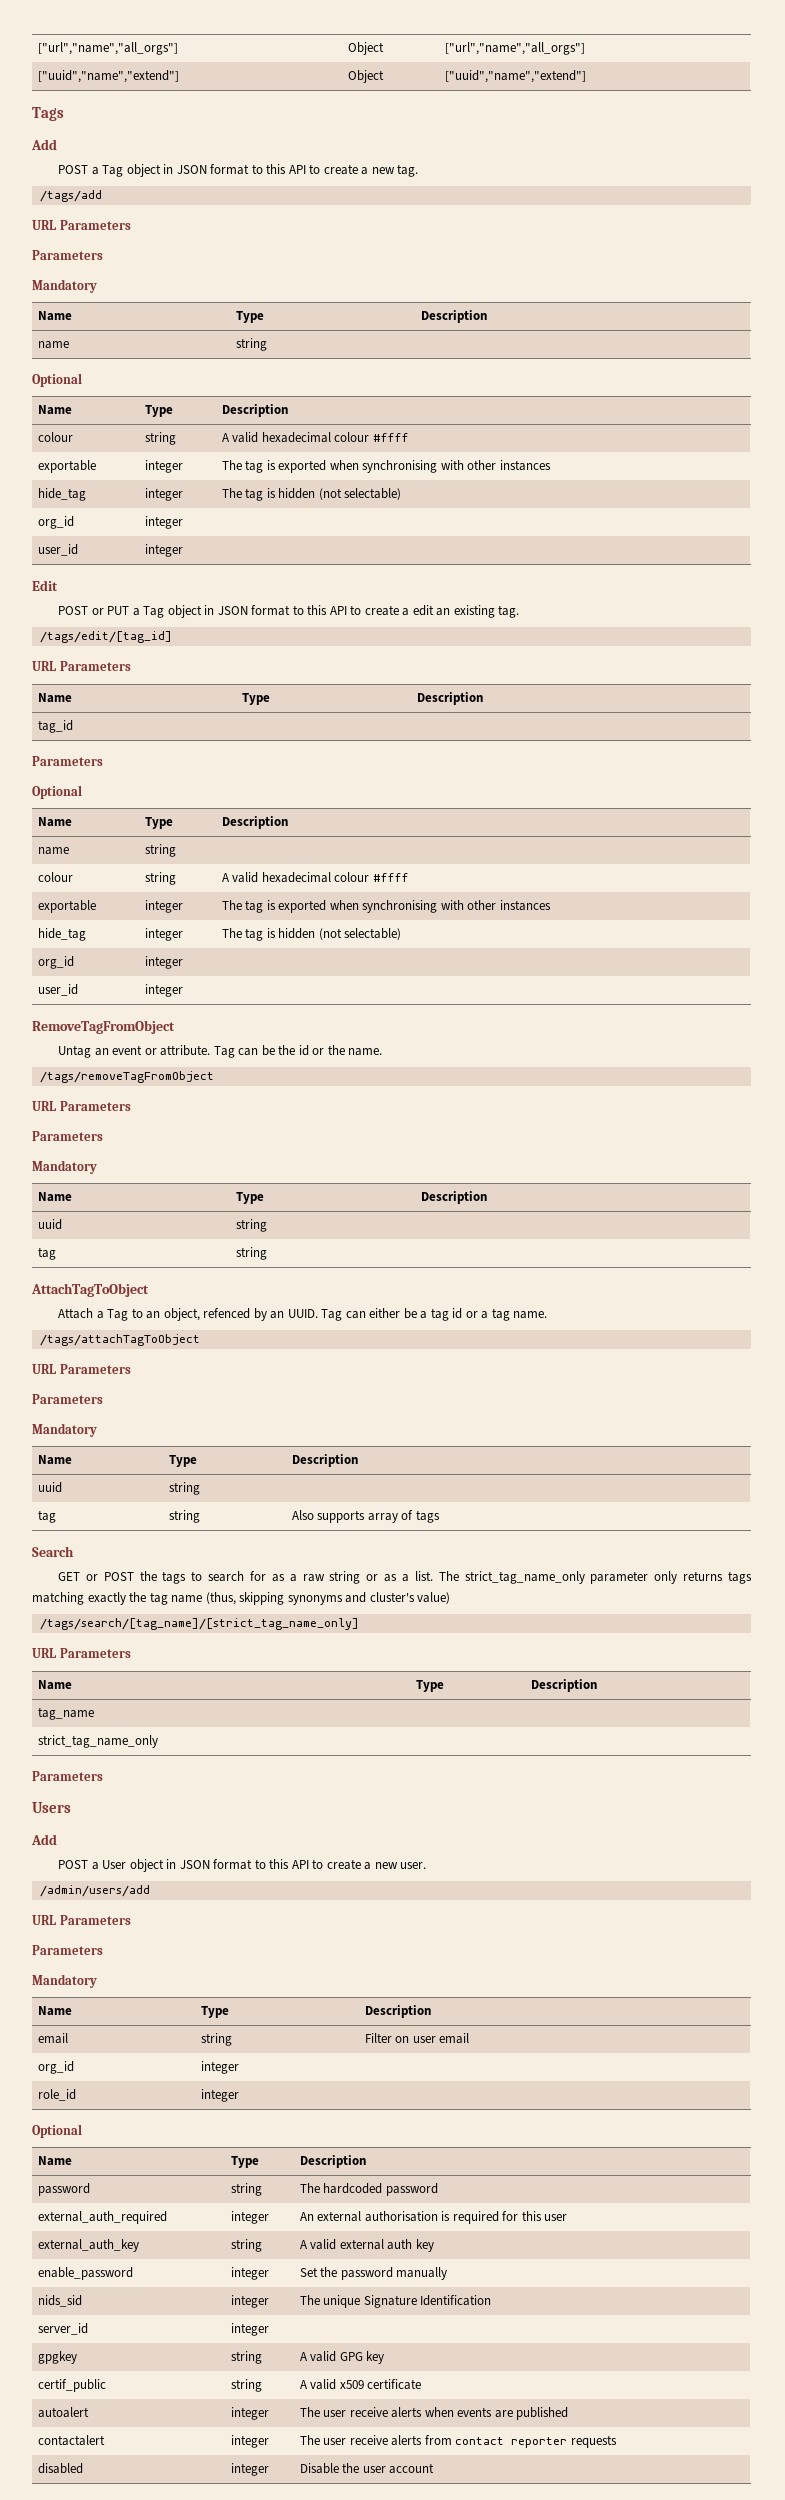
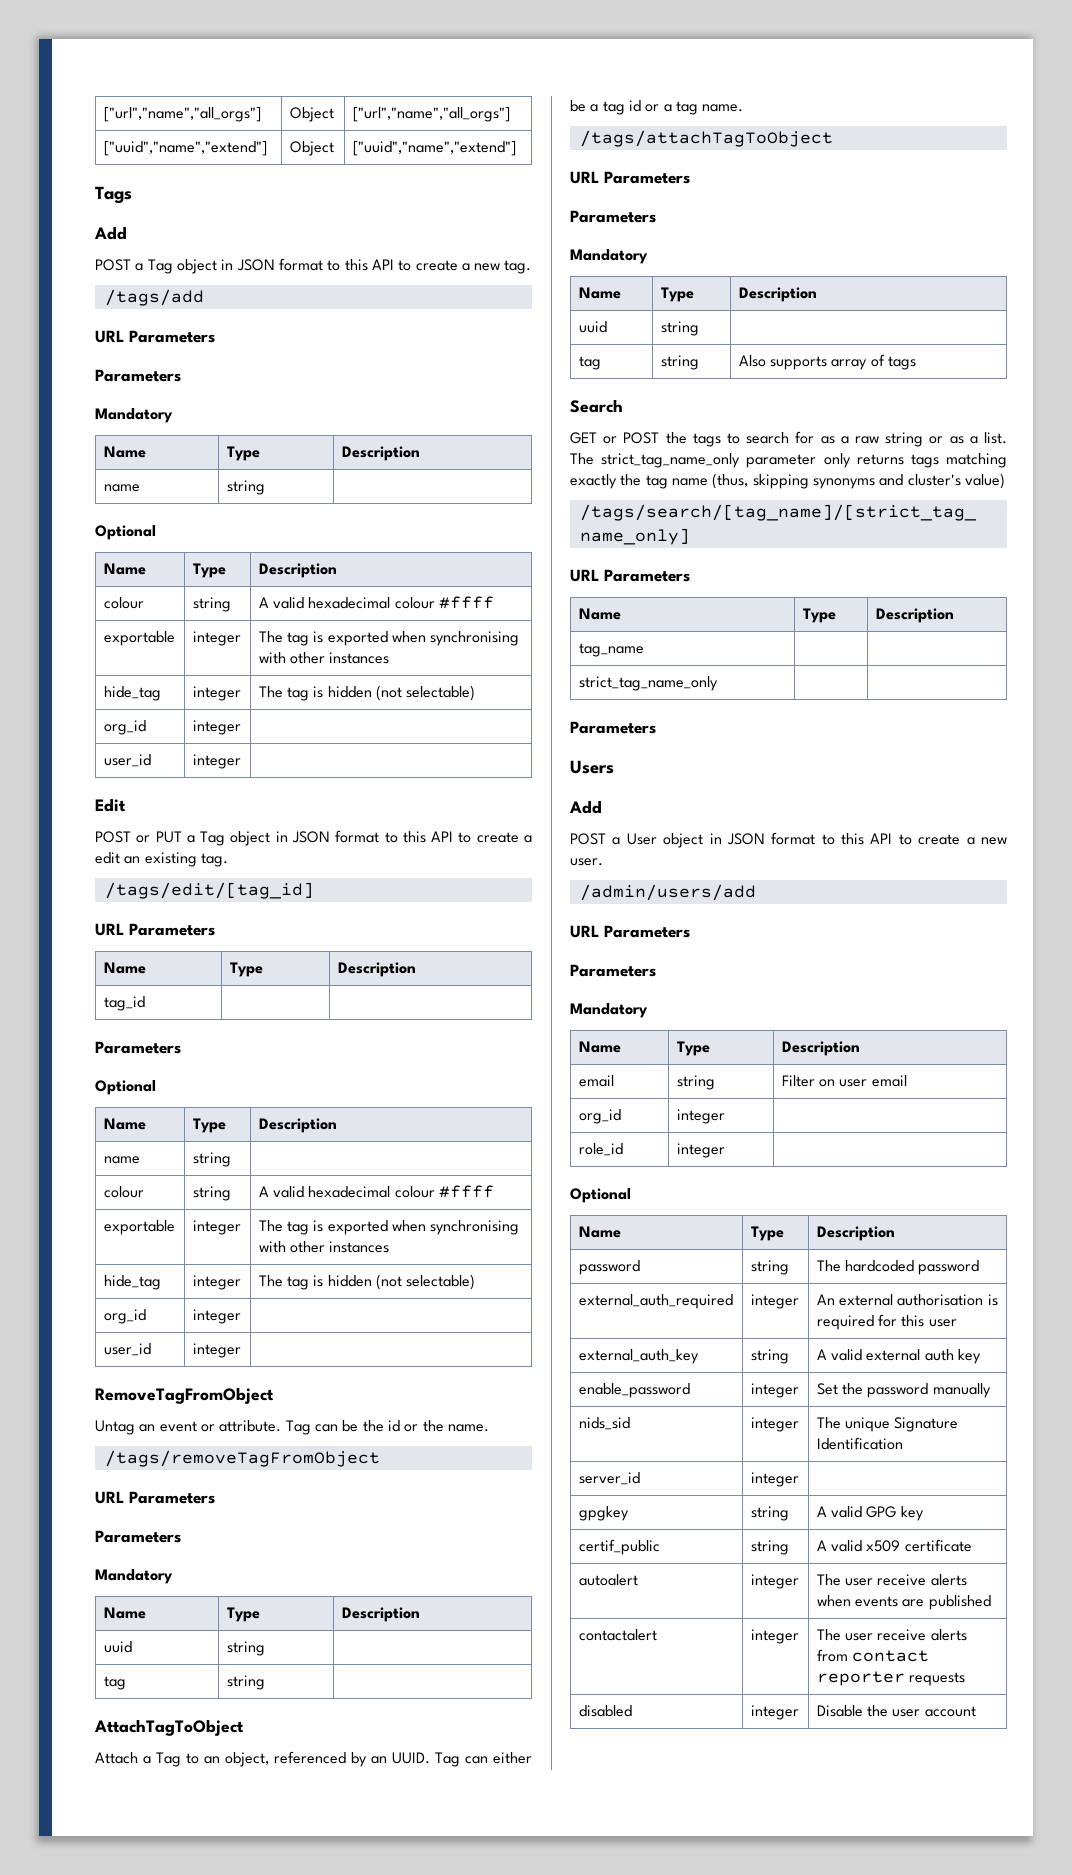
- Attach a Tag to an object, refenced by an UUID.
+ Attach a Tag to an object, referenced by an UUID.

